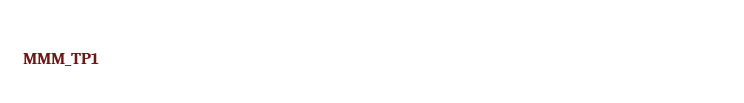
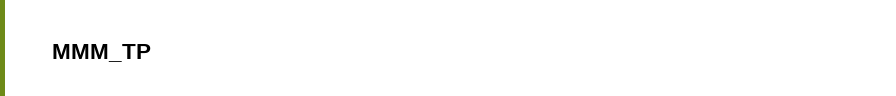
- MMM_TP1
+ MMM_TP

